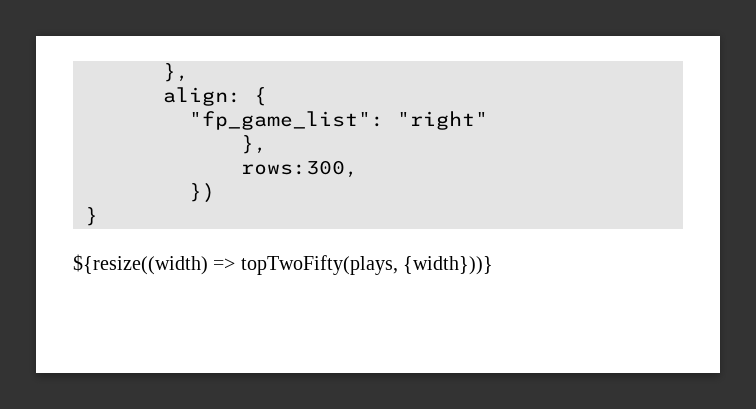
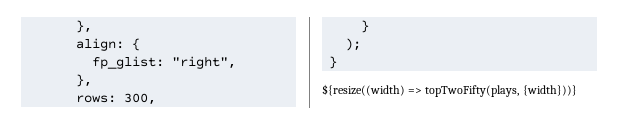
- "fp_game_list": "right"
+ fp_glist: "right",
  },
- rows:300,
- })
+ rows: 300,
+ }
+ );

